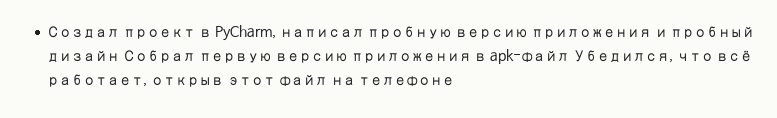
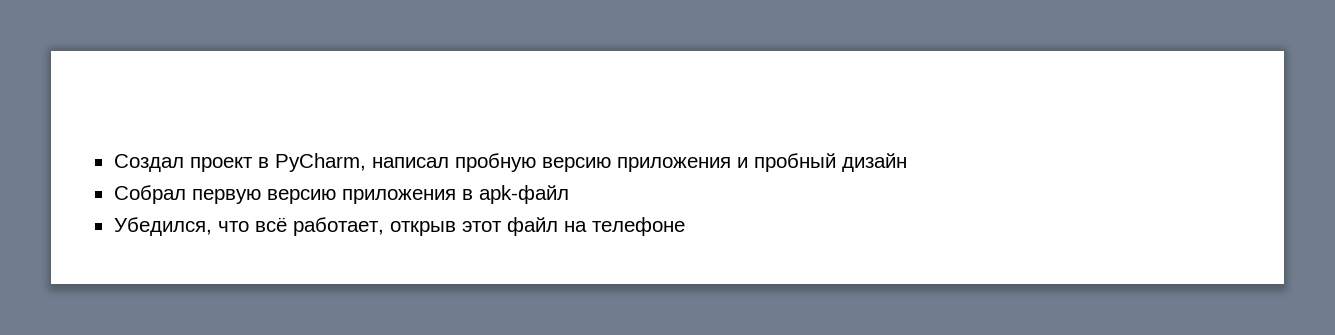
- Создал проект в PyCharm, написал пробную версию приложения и пробный дизайн Собрал первую версию приложения в apk-файл Убедился, что всё работает, открыв этот файл на телефоне
+ Создал проект в PyCharm, написал пробную версию приложения и пробный дизайн
+ Собрал первую версию приложения в apk-файл
+ Убедился, что всё работает, открыв этот файл на телефоне

